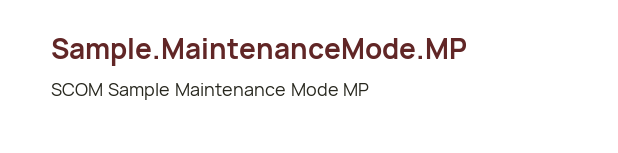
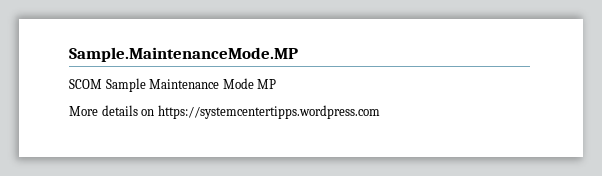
+ More details on https://systemcentertipps.wordpress.com

